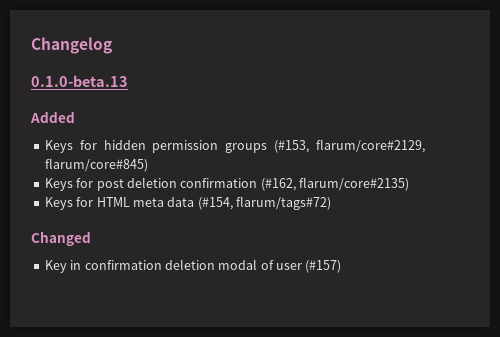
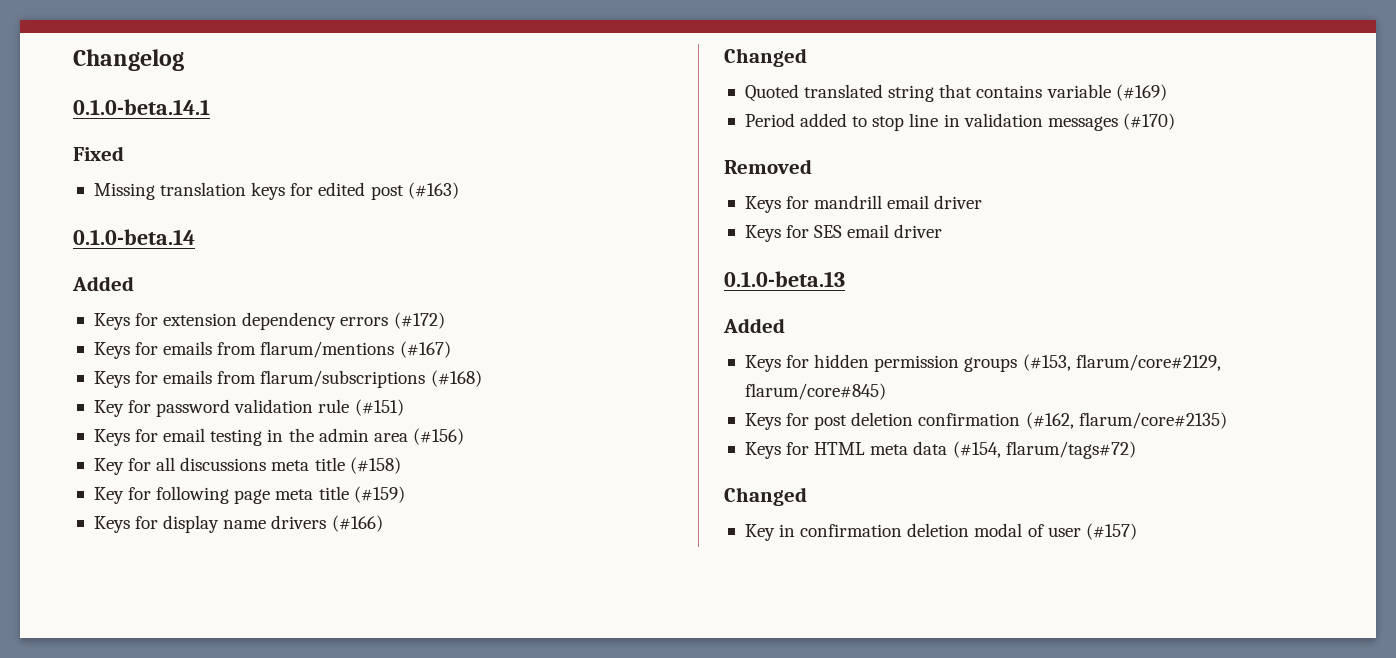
+ 0.1.0-beta.14.1
+ Fixed
+ Missing translation keys for edited post (#163)
+ 0.1.0-beta.14
+ Added
+ Keys for extension dependency errors (#172)
+ Keys for emails from flarum/mentions (#167)
+ Keys for emails from flarum/subscriptions (#168)
+ Key for password validation rule (#151)
+ Keys for email testing in the admin area (#156)
+ Key for all discussions meta title (#158)
+ Key for following page meta title (#159)
+ Keys for display name drivers (#166)
+ Changed
+ Quoted translated string that contains variable (#169)
+ Period added to stop line in validation messages (#170)
+ Removed
+ Keys for mandrill email driver
+ Keys for SES email driver

